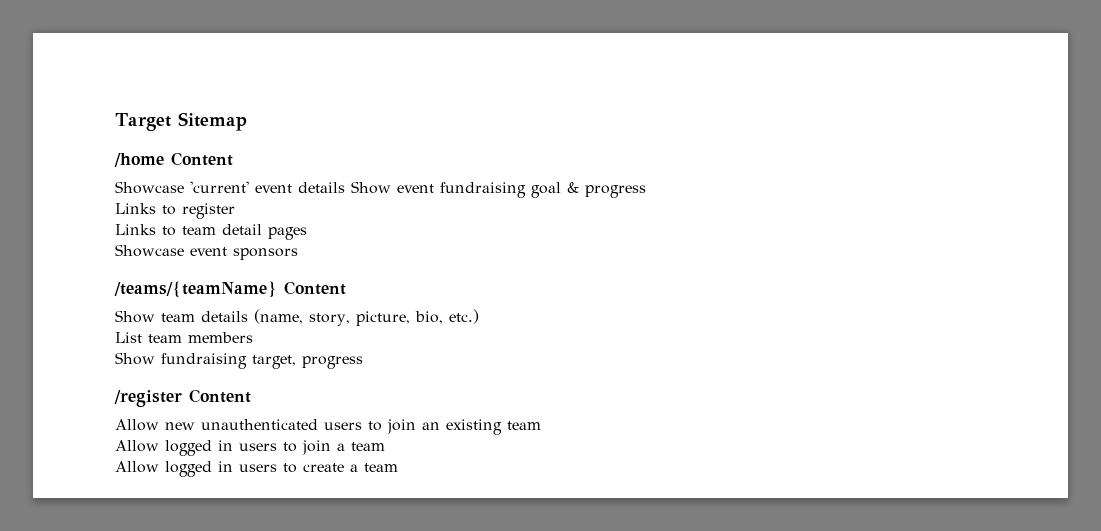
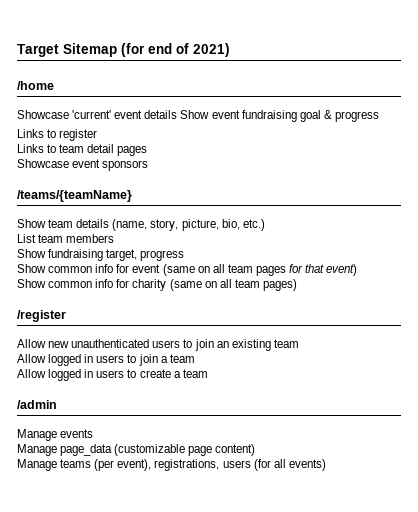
- Target Sitemap
+ Target Sitemap (for end of 2021)
- /home Content
+ /home
- /teams/{teamName} Content
+ /teams/{teamName}
+ Show common info for event (same on all team pages for that event)
+ Show common info for charity (same on all team pages)
- /register Content
+ /register
+ /admin
+ Manage events
+ Manage page_data (customizable page content)
+ Manage teams (per event), registrations, users (for all events)

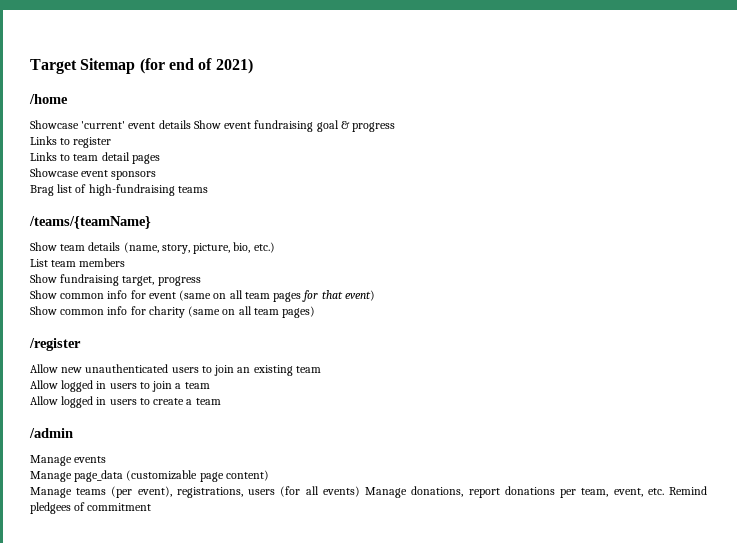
+ Brag list of high-fundraising teams
- Manage teams (per event), registrations, users (for all events)
+ Manage teams (per event), registrations, users (for all events) Manage donations, report donations per team, event, etc. Remind pledgees of commitment

